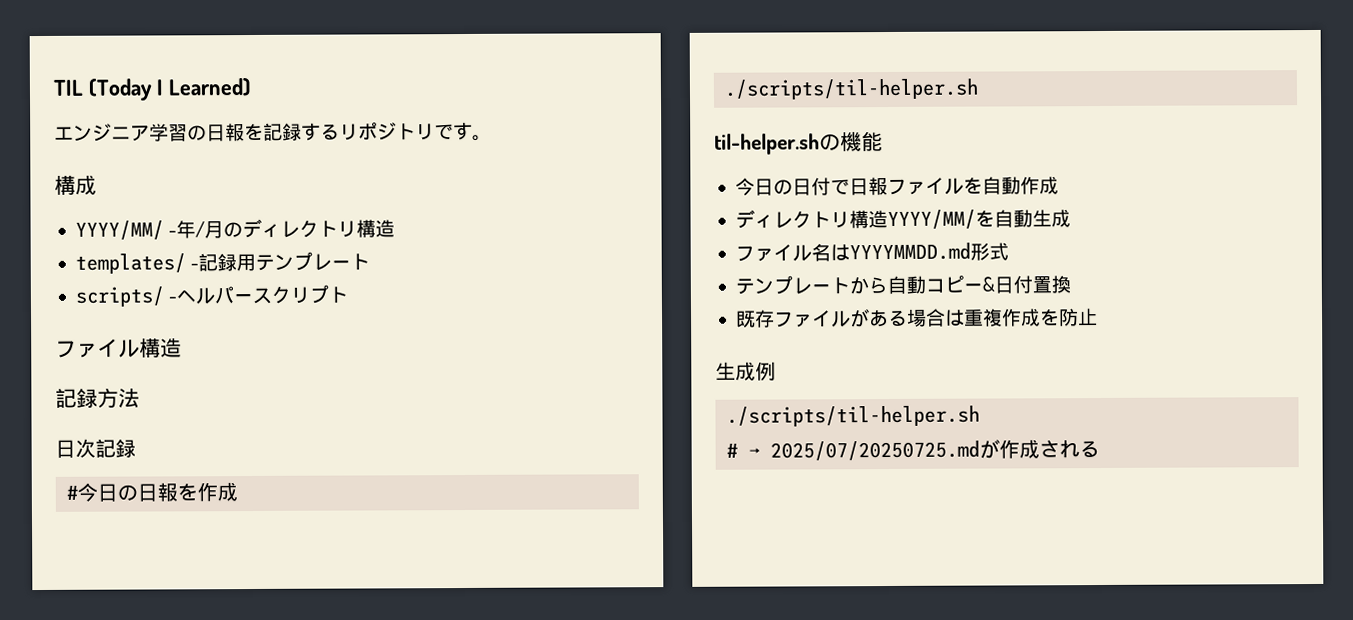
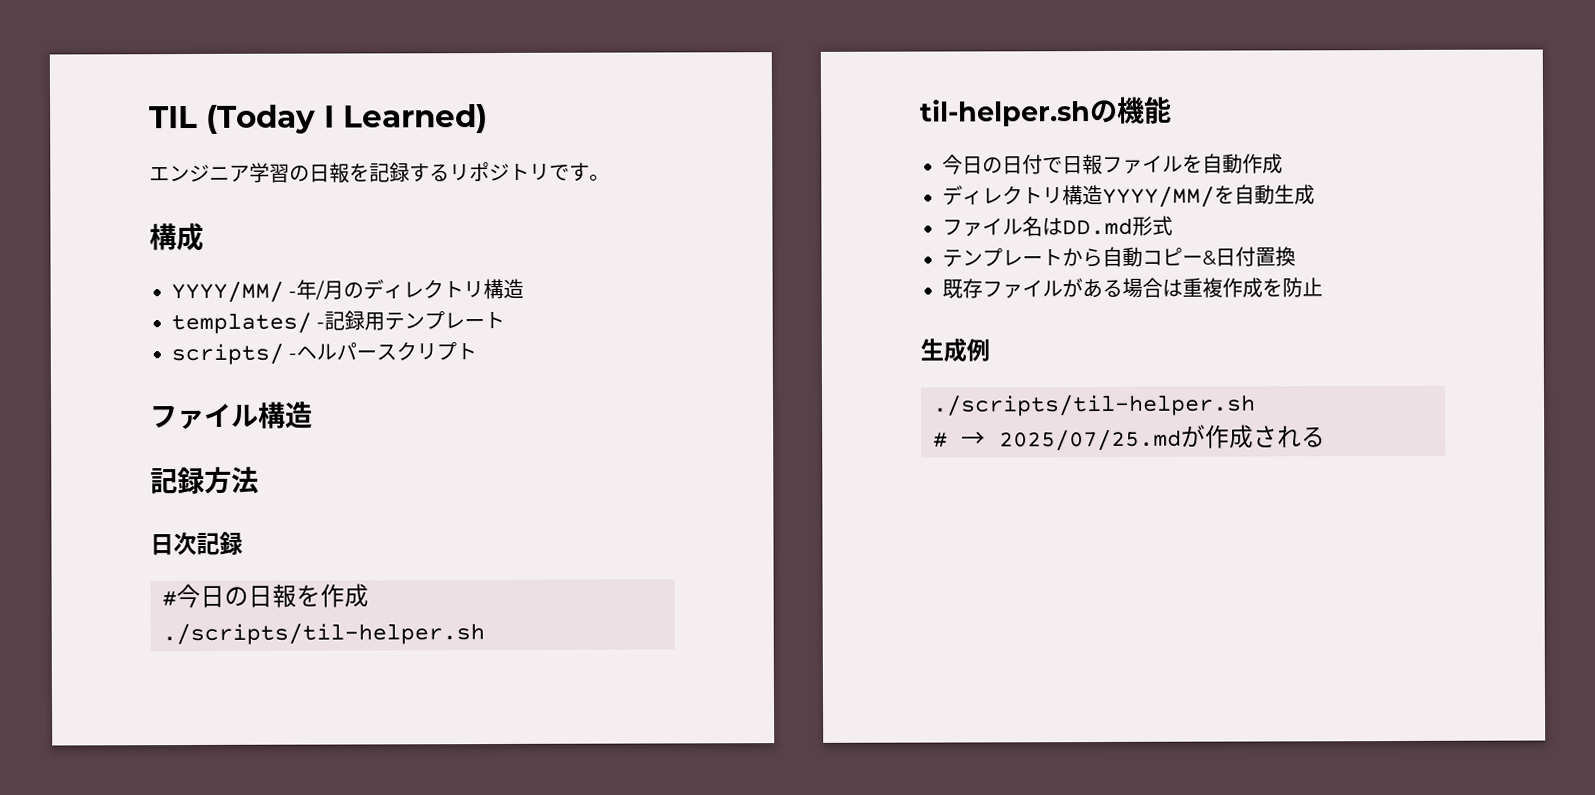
- ファイル名はYYYYMMDD.md形式
+ ファイル名はDD.md形式
- # → 2025/07/20250725.mdが作成される
+ # → 2025/07/25.mdが作成される

